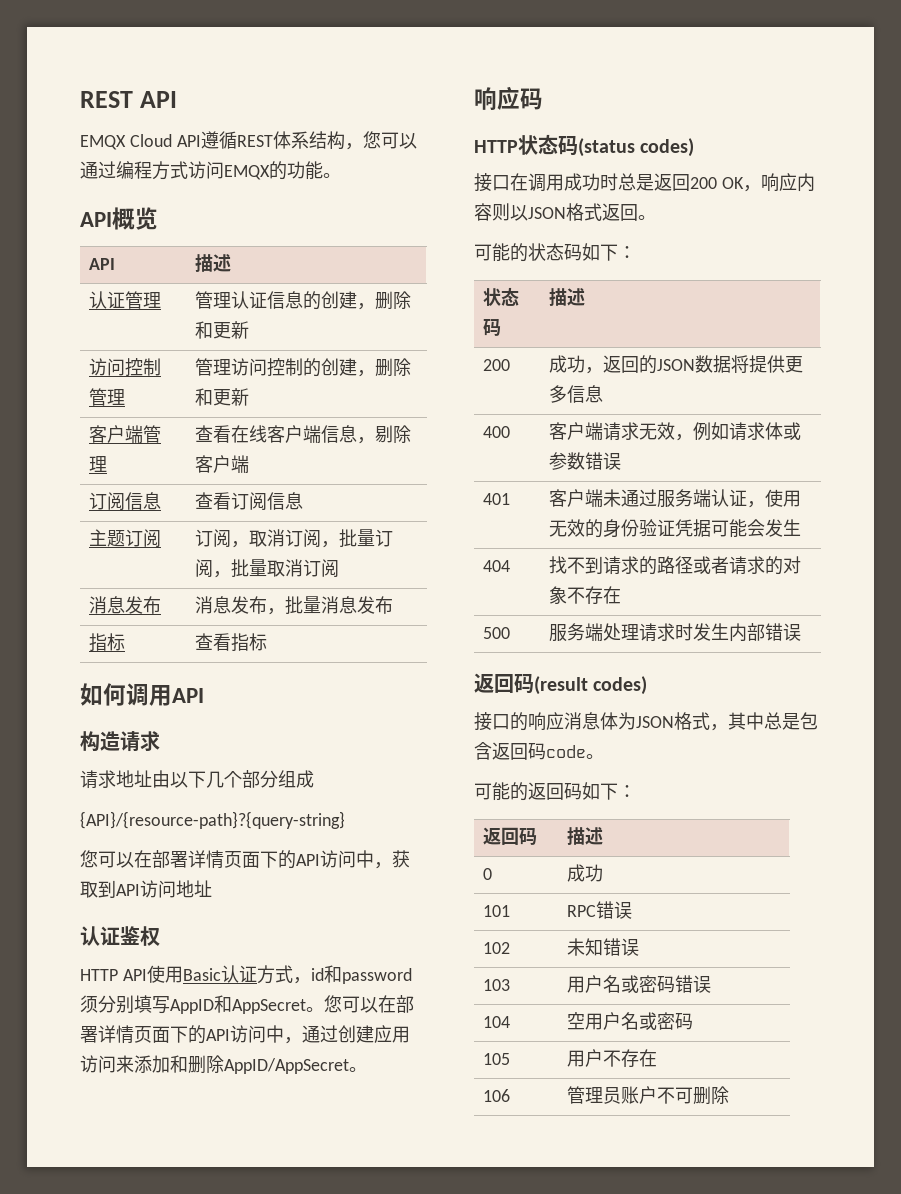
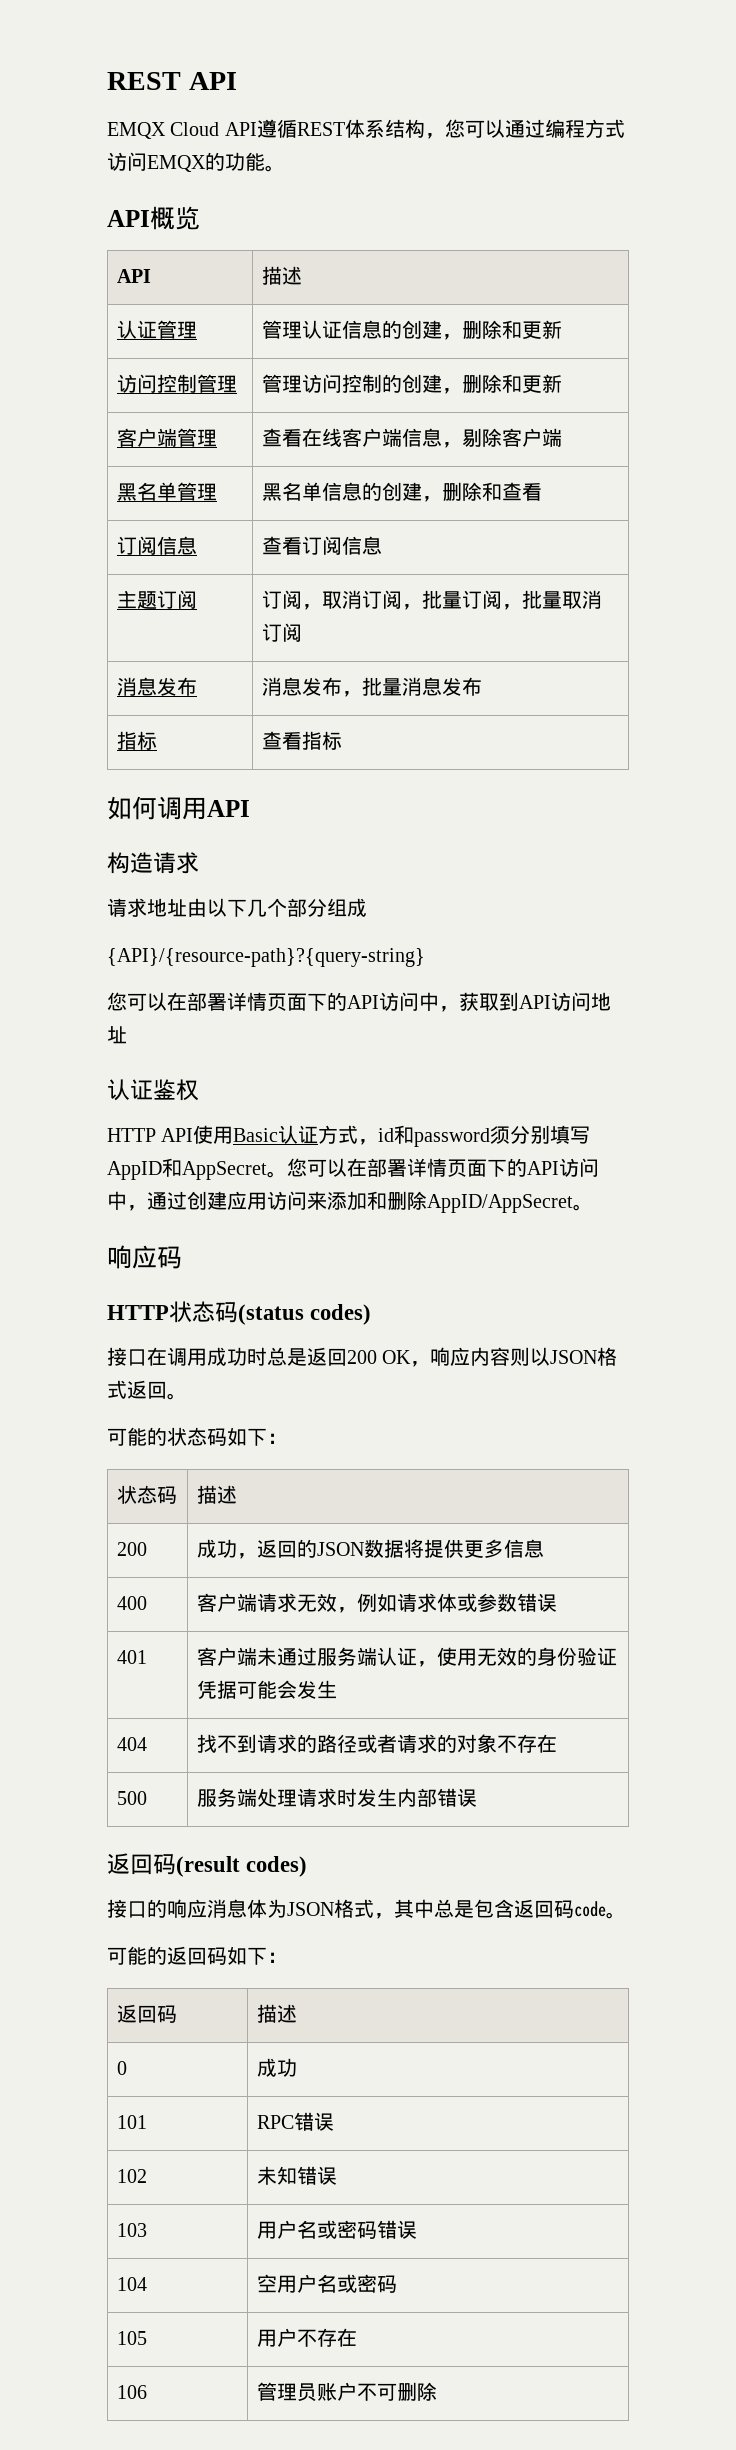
+ 黑名单管理 | 黑名单信息的创建，删除和查看

